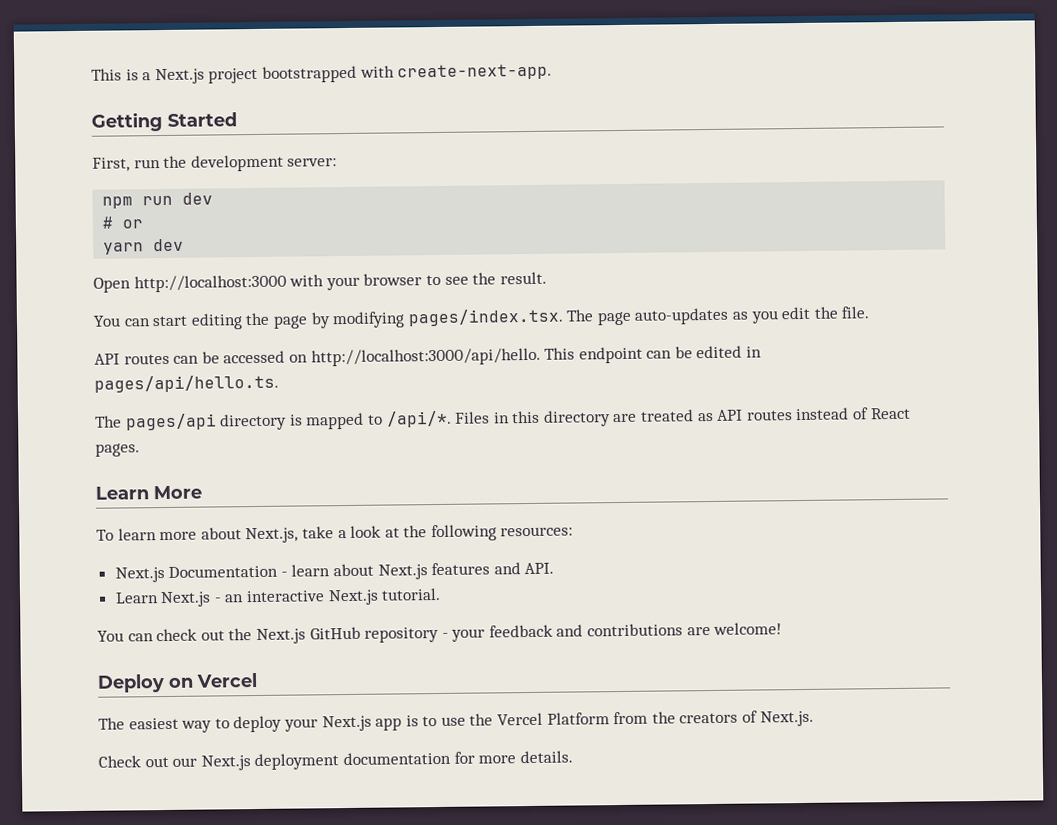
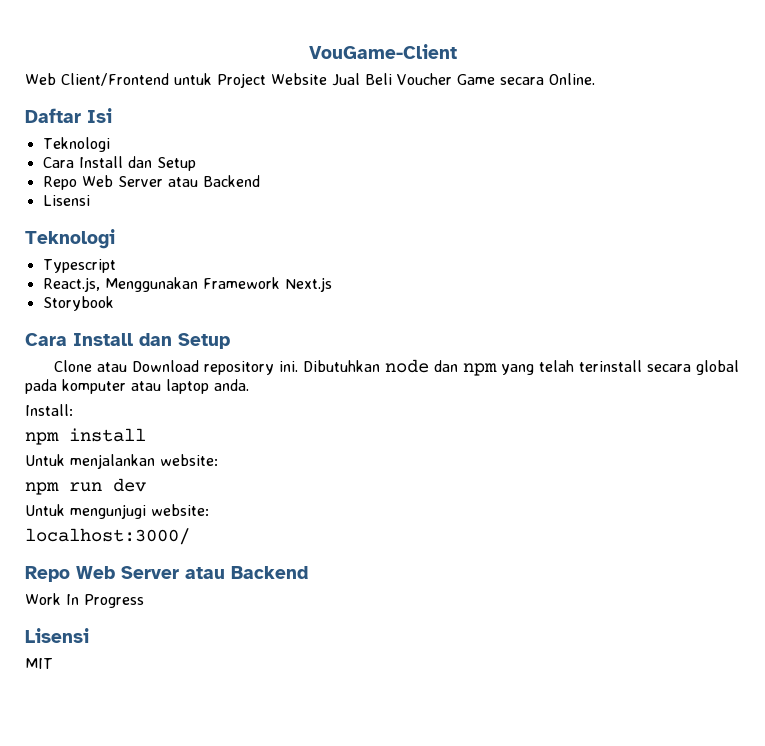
- This is a Next.js project bootstrapped with create-next-app.
- Getting Started
- First, run the development server:
+ VouGame-Client
+ Web Client/Frontend untuk Project Website Jual Beli Voucher Game secara Online.
+ Daftar Isi
+ Teknologi
+ Cara Install dan Setup
+ Repo Web Server atau Backend
+ Lisensi
+ Teknologi
+ Typescript
+ React.js, Menggunakan Framework Next.js
+ Storybook
+ Cara Install dan Setup
+ Clone atau Download repository ini. Dibutuhkan node dan npm yang telah terinstall secara global pada komputer atau laptop anda.
+ Install:
+ npm install
+ Untuk menjalankan website:
  npm run dev
- # or
- yarn dev
- Open http://localhost:3000 with your browser to see the result.
- You can start editing the page by modifying pages/index.tsx. The page auto-updates as you edit the file.
- API routes can be accessed on http://localhost:3000/api/hello. This endpoint can be edited in pages/api/hello.ts.
- The pages/api directory is mapped to /api/*. Files in this directory are treated as API routes instead of React pages.
- Learn More
- To learn more about Next.js, take a look at the following resources:
- Next.js Documentation - learn about Next.js features and API.
- Learn Next.js - an interactive Next.js tutorial.
- You can check out the Next.js GitHub repository - your feedback and contributions are welcome!
- Deploy on Vercel
- The easiest way to deploy your Next.js app is to use the Vercel Platform from the creators of Next.js.
- Check out our Next.js deployment documentation for more details.
+ Untuk mengunjugi website:
+ localhost:3000/
+ Repo Web Server atau Backend
+ Work In Progress
+ Lisensi
+ MIT

